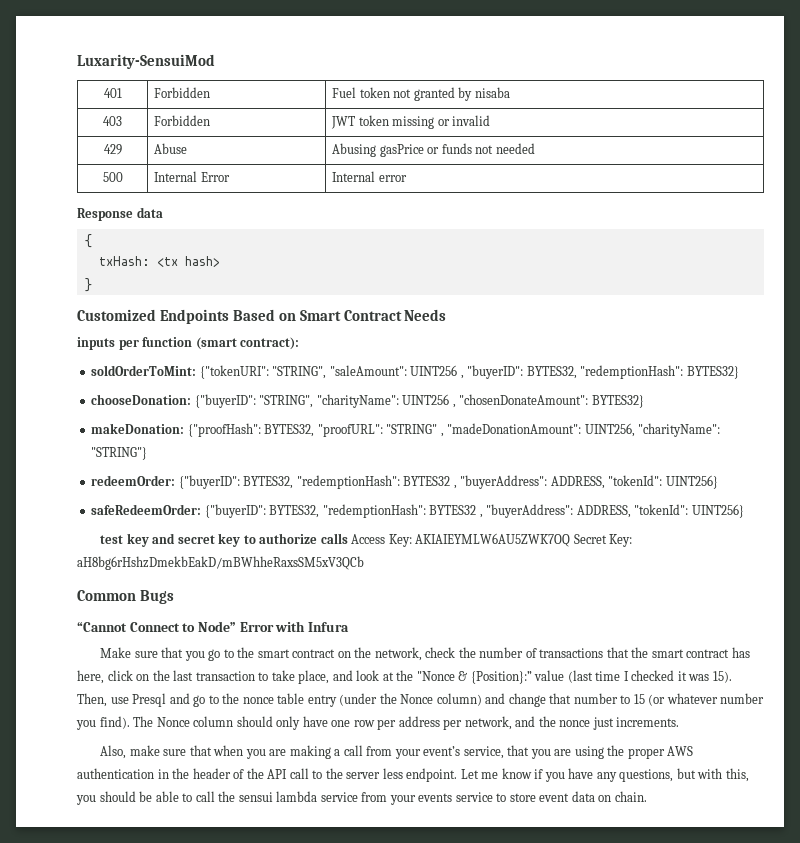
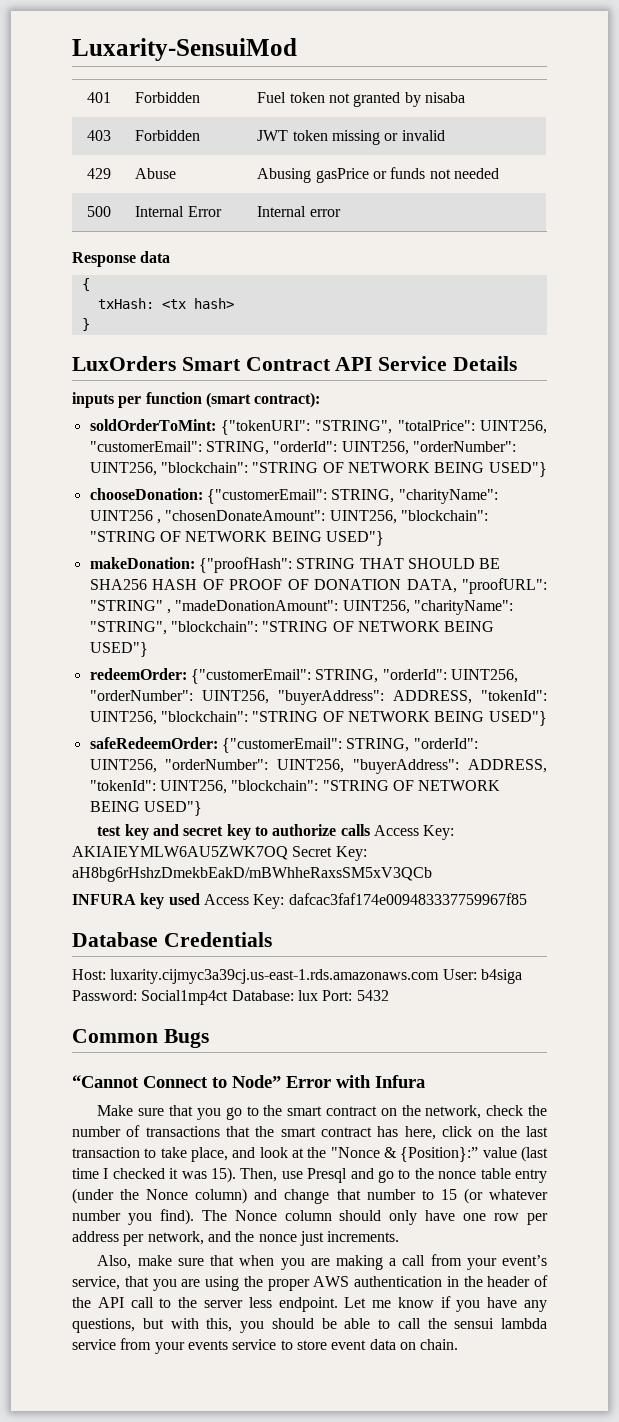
- Customized Endpoints Based on Smart Contract Needs
+ LuxOrders Smart Contract API Service Details
- soldOrderToMint: {"tokenURI": "STRING", "saleAmount": UINT256 , "buyerID": BYTES32, "redemptionHash": BYTES32}
+ soldOrderToMint: {"tokenURI": "STRING", "totalPrice": UINT256, "customerEmail": STRING, "orderId": UINT256, "orderNumber": UINT256, "blockchain": "STRING OF NETWORK BEING USED"}
- chooseDonation: {"buyerID": "STRING", "charityName": UINT256 , "chosenDonateAmount": BYTES32}
- makeDonation: {"proofHash": BYTES32, "proofURL": "STRING" , "madeDonationAmount": UINT256, "charityName": "STRING"}
- redeemOrder: {"buyerID": BYTES32, "redemptionHash": BYTES32 , "buyerAddress": ADDRESS, "tokenId": UINT256}
- safeRedeemOrder: {"buyerID": BYTES32, "redemptionHash": BYTES32 , "buyerAddress": ADDRESS, "tokenId": UINT256}
+ chooseDonation: {"customerEmail": STRING, "charityName": UINT256 , "chosenDonateAmount": UINT256, "blockchain": "STRING OF NETWORK BEING USED"}
+ makeDonation: {"proofHash": STRING THAT SHOULD BE SHA256 HASH OF PROOF OF DONATION DATA, "proofURL": "STRING" , "madeDonationAmount": UINT256, "charityName": "STRING", "blockchain": "STRING OF NETWORK BEING USED"}
+ redeemOrder: {"customerEmail": STRING, "orderId": UINT256, "orderNumber": UINT256, "buyerAddress": ADDRESS, "tokenId": UINT256, "blockchain": "STRING OF NETWORK BEING USED"}
+ safeRedeemOrder: {"customerEmail": STRING, "orderId": UINT256, "orderNumber": UINT256, "buyerAddress": ADDRESS, "tokenId": UINT256, "blockchain": "STRING OF NETWORK BEING USED"}
+ INFURA key used Access Key: dafcac3faf174e009483337759967f85
+ Database Credentials
+ Host: luxarity.cijmyc3a39cj.us-east-1.rds.amazonaws.com User: b4siga Password: Social1mp4ct Database: lux Port: 5432

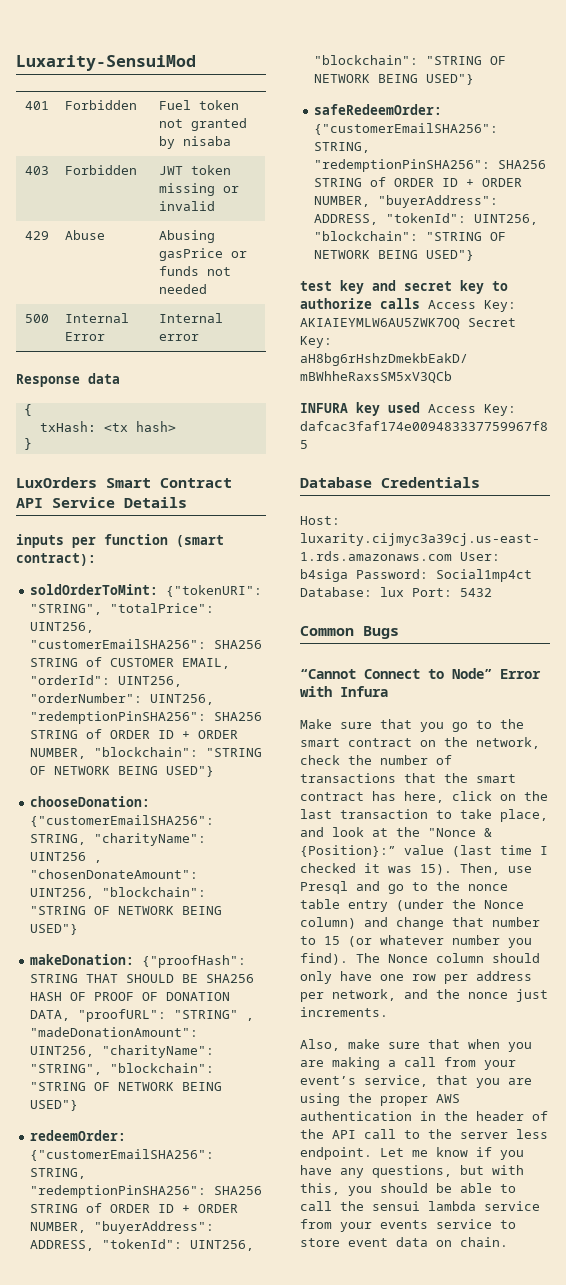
- soldOrderToMint: {"tokenURI": "STRING", "totalPrice": UINT256, "customerEmail": STRING, "orderId": UINT256, "orderNumber": UINT256, "blockchain": "STRING OF NETWORK BEING USED"}
+ soldOrderToMint: {"tokenURI": "STRING", "totalPrice": UINT256, "customerEmailSHA256": SHA256 STRING of CUSTOMER EMAIL, "orderId": UINT256, "orderNumber": UINT256, "redemptionPinSHA256": SHA256 STRING of ORDER ID + ORDER NUMBER, "blockchain": "STRING OF NETWORK BEING USED"}
- chooseDonation: {"customerEmail": STRING, "charityName": UINT256 , "chosenDonateAmount": UINT256, "blockchain": "STRING OF NETWORK BEING USED"}
+ chooseDonation: {"customerEmailSHA256": STRING, "charityName": UINT256 , "chosenDonateAmount": UINT256, "blockchain": "STRING OF NETWORK BEING USED"}
- redeemOrder: {"customerEmail": STRING, "orderId": UINT256, "orderNumber": UINT256, "buyerAddress": ADDRESS, "tokenId": UINT256, "blockchain": "STRING OF NETWORK BEING USED"}
+ redeemOrder: {"customerEmailSHA256": STRING, "redemptionPinSHA256": SHA256 STRING of ORDER ID + ORDER NUMBER, "buyerAddress": ADDRESS, "tokenId": UINT256, "blockchain": "STRING OF NETWORK BEING USED"}
- safeRedeemOrder: {"customerEmail": STRING, "orderId": UINT256, "orderNumber": UINT256, "buyerAddress": ADDRESS, "tokenId": UINT256, "blockchain": "STRING OF NETWORK BEING USED"}
+ safeRedeemOrder: {"customerEmailSHA256": STRING, "redemptionPinSHA256": SHA256 STRING of ORDER ID + ORDER NUMBER, "buyerAddress": ADDRESS, "tokenId": UINT256, "blockchain": "STRING OF NETWORK BEING USED"}

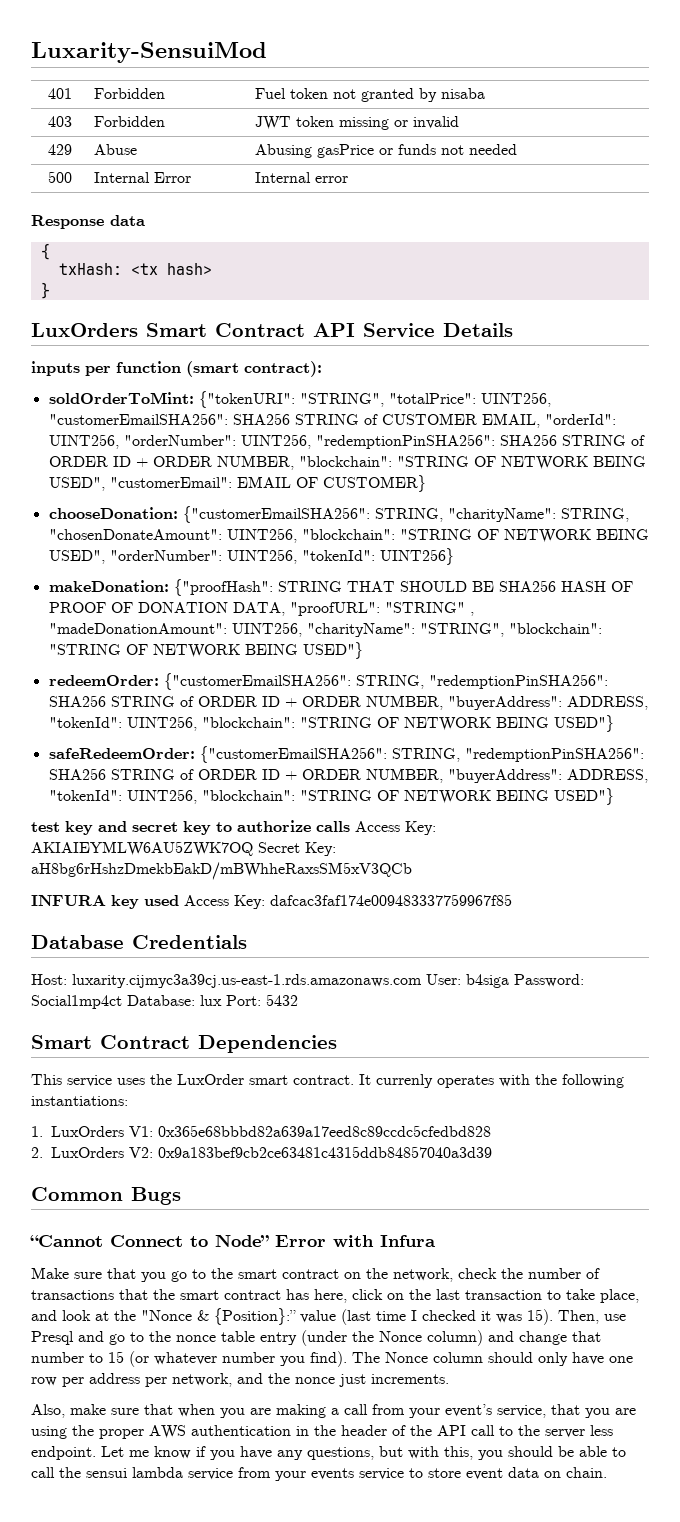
- soldOrderToMint: {"tokenURI": "STRING", "totalPrice": UINT256, "customerEmailSHA256": SHA256 STRING of CUSTOMER EMAIL, "orderId": UINT256, "orderNumber": UINT256, "redemptionPinSHA256": SHA256 STRING of ORDER ID + ORDER NUMBER, "blockchain": "STRING OF NETWORK BEING USED"}
+ soldOrderToMint: {"tokenURI": "STRING", "totalPrice": UINT256, "customerEmailSHA256": SHA256 STRING of CUSTOMER EMAIL, "orderId": UINT256, "orderNumber": UINT256, "redemptionPinSHA256": SHA256 STRING of ORDER ID + ORDER NUMBER, "blockchain": "STRING OF NETWORK BEING USED", "customerEmail": EMAIL OF CUSTOMER}
- chooseDonation: {"customerEmailSHA256": STRING, "charityName": UINT256 , "chosenDonateAmount": UINT256, "blockchain": "STRING OF NETWORK BEING USED"}
+ chooseDonation: {"customerEmailSHA256": STRING, "charityName": STRING, "chosenDonateAmount": UINT256, "blockchain": "STRING OF NETWORK BEING USED", "orderNumber": UINT256, "tokenId": UINT256}
+ Smart Contract Dependencies
+ This service uses the LuxOrder smart contract. It currenly operates with the following instantiations:
+ 1. LuxOrders V1: 0x365e68bbbd82a639a17eed8c89ccdc5cfedbd828
+ 2. LuxOrders V2: 0x9a183bef9cb2ce63481c4315ddb84857040a3d39

